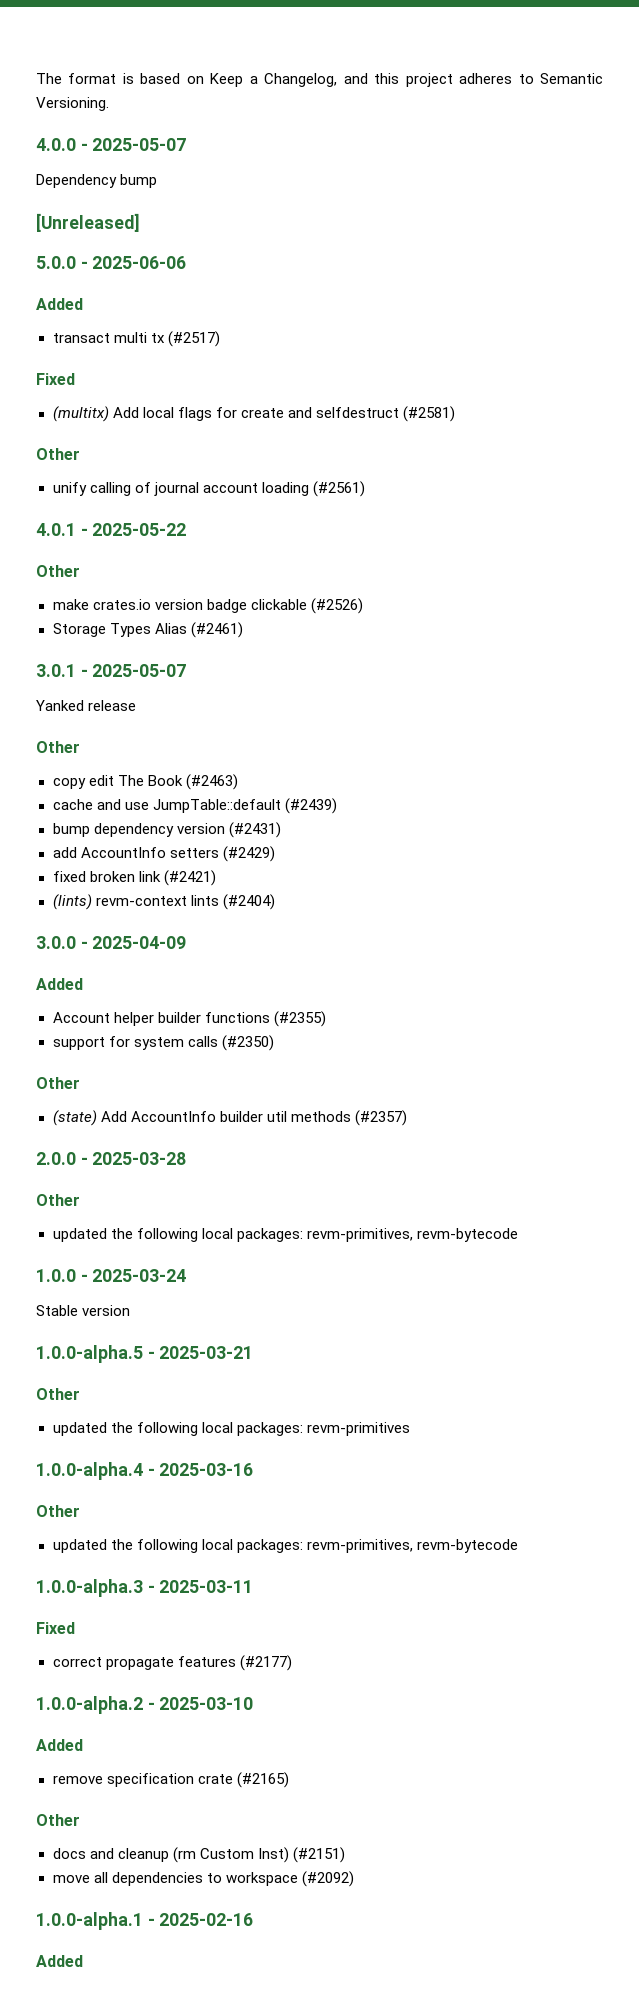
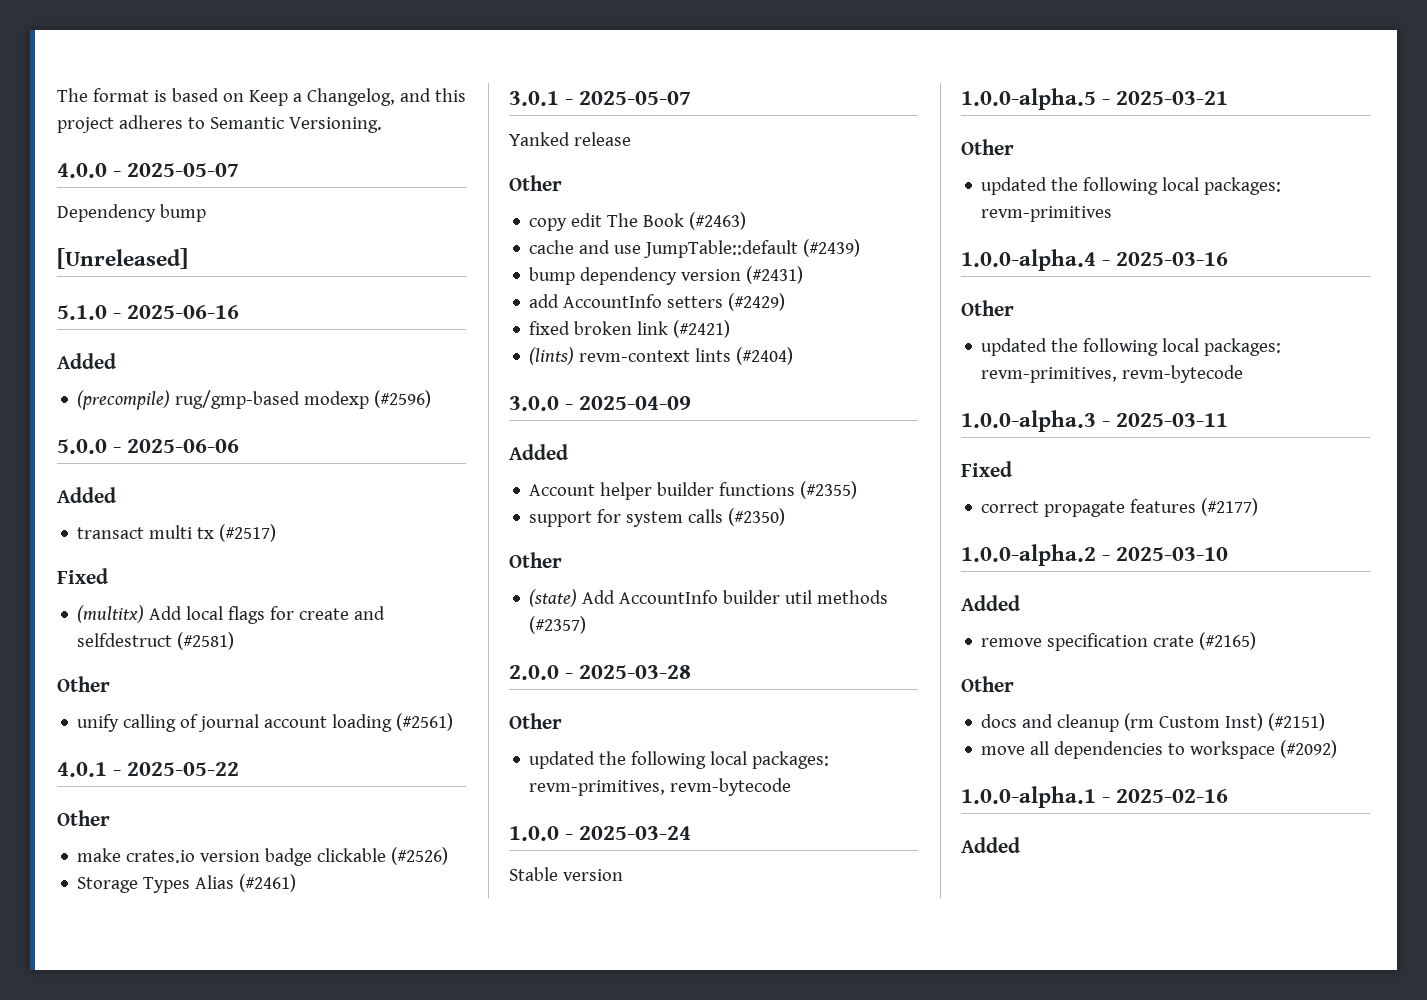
+ 5.1.0 - 2025-06-16
+ Added
+ (precompile) rug/gmp-based modexp (#2596)

